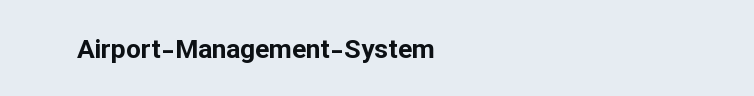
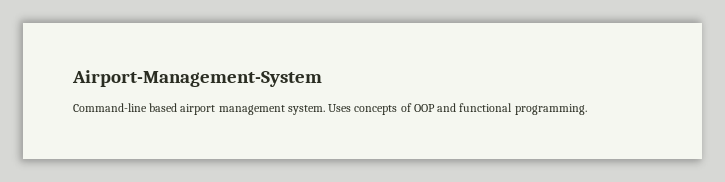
+ Command-line based airport management system. Uses concepts of OOP and functional programming.

